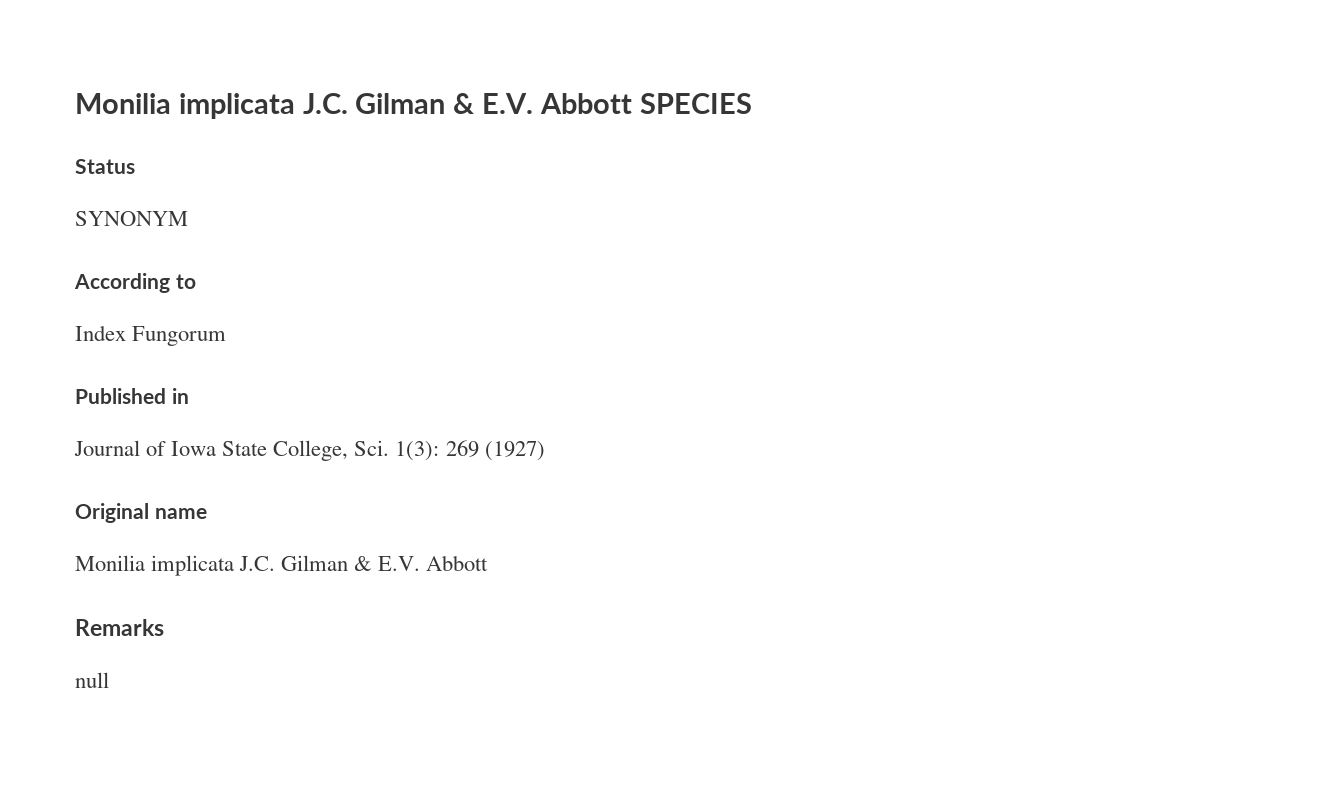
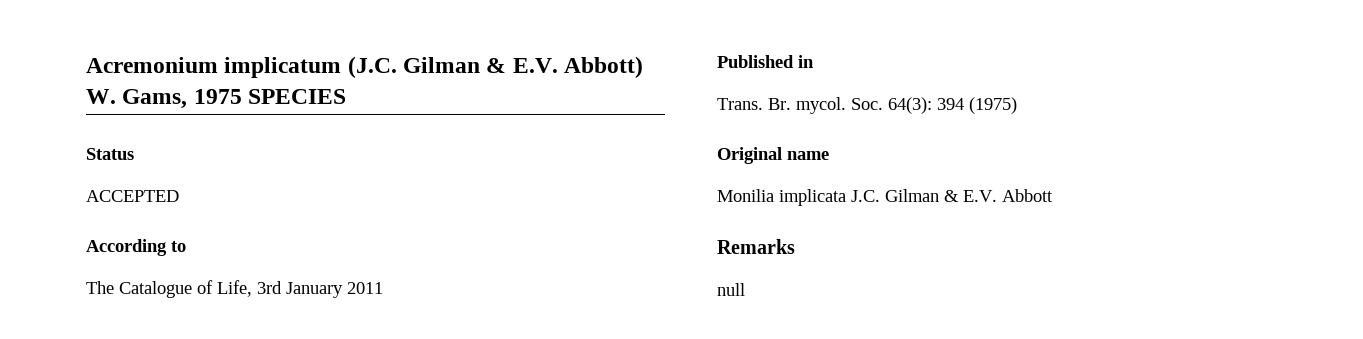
- Monilia implicata J.C. Gilman & E.V. Abbott SPECIES
+ Acremonium implicatum (J.C. Gilman & E.V. Abbott) W. Gams, 1975 SPECIES
- SYNONYM
+ ACCEPTED
- Index Fungorum
+ The Catalogue of Life, 3rd January 2011
  Published in
- Journal of Iowa State College, Sci. 1(3): 269 (1927)
+ Trans. Br. mycol. Soc. 64(3): 394 (1975)

